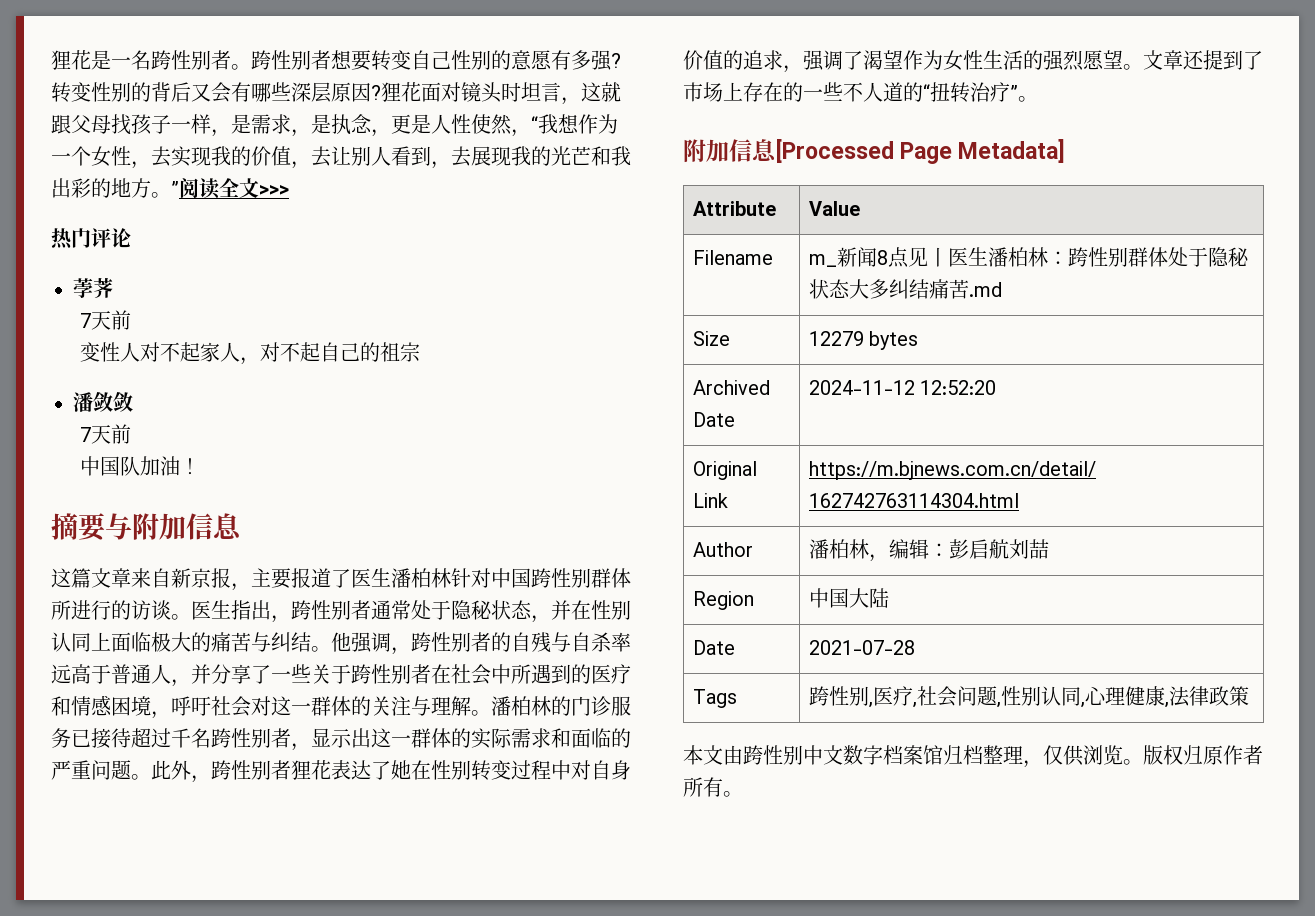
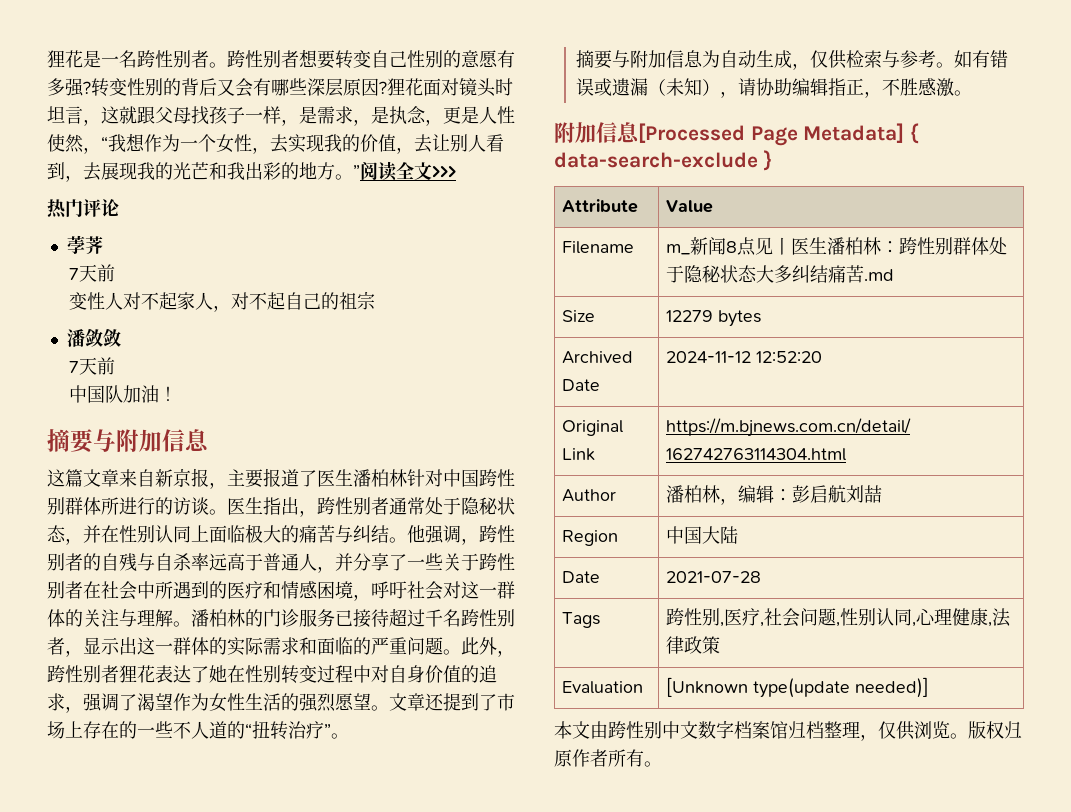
+ 摘要与附加信息为自动生成，仅供检索与参考。如有错误或遗漏（未知），请协助编辑指正，不胜感激。
- 附加信息[Processed Page Metadata]
+ 附加信息[Processed Page Metadata] { data-search-exclude }
+ Evaluation | [Unknown type(update needed)]

